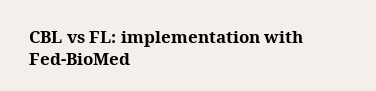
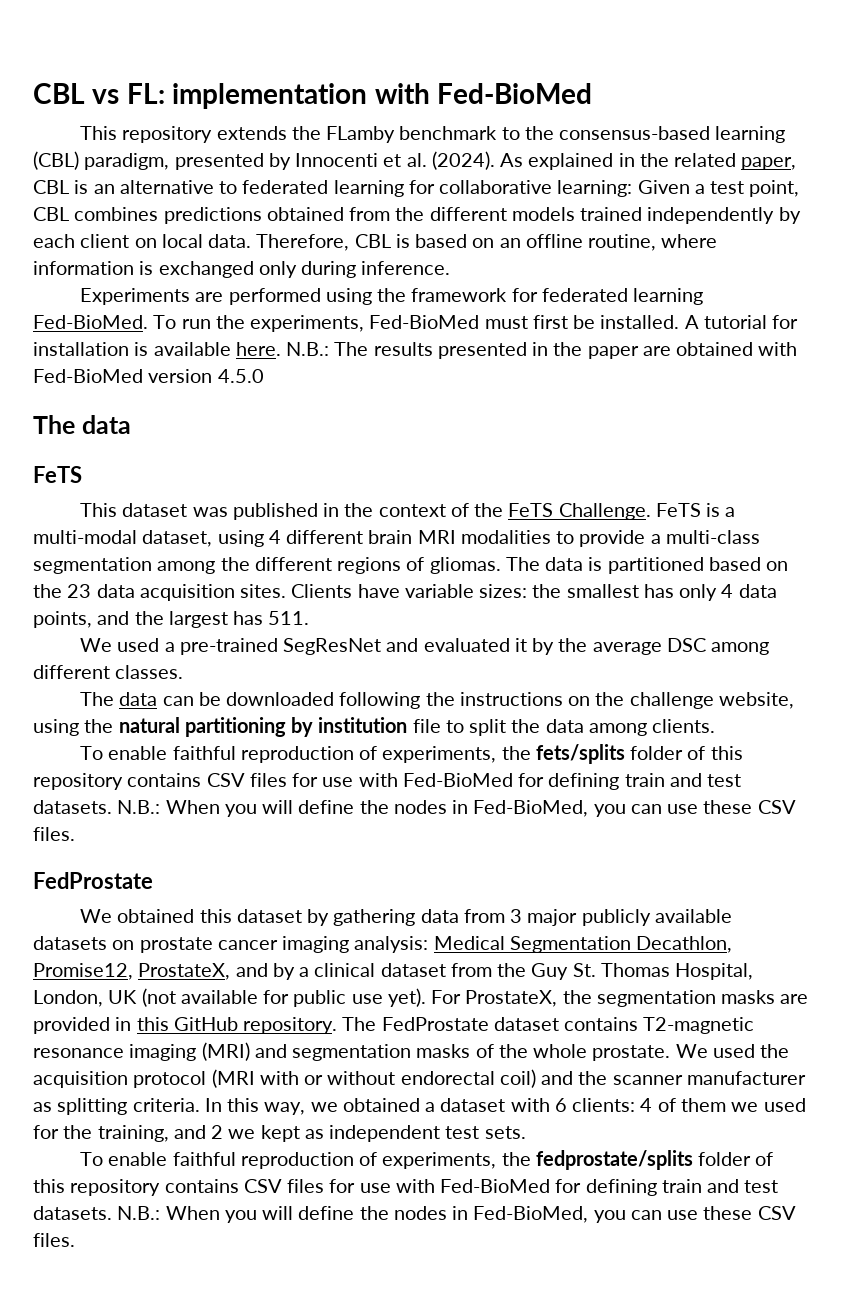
+ This repository extends the FLamby benchmark to the consensus-based learning (CBL) paradigm, presented by Innocenti et al. (2024). As explained in the related paper, CBL is an alternative to federated learning for collaborative learning: Given a test point, CBL combines predictions obtained from the different models trained independently by each client on local data. Therefore, CBL is based on an offline routine, where information is exchanged only during inference.
+ Experiments are performed using the framework for federated learning Fed-BioMed. To run the experiments, Fed-BioMed must first be installed. A tutorial for installation is available here. N.B.: The results presented in the paper are obtained with Fed-BioMed version 4.5.0
+ The data
+ FeTS
+ This dataset was published in the context of the FeTS Challenge. FeTS is a multi-modal dataset, using 4 different brain MRI modalities to provide a multi-class segmentation among the different regions of gliomas. The data is partitioned based on the 23 data acquisition sites. Clients have variable sizes: the smallest has only 4 data points, and the largest has 511.
+ We used a pre-trained SegResNet and evaluated it by the average DSC among different classes.
+ The data can be downloaded following the instructions on the challenge website, using the natural partitioning by institution file to split the data among clients.
+ To enable faithful reproduction of experiments, the fets/splits folder of this repository contains CSV files for use with Fed-BioMed for defining train and test datasets. N.B.: When you will define the nodes in Fed-BioMed, you can use these CSV files.
+ FedProstate
+ We obtained this dataset by gathering data from 3 major publicly available datasets on prostate cancer imaging analysis: Medical Segmentation Decathlon, Promise12, ProstateX, and by a clinical dataset from the Guy St. Thomas Hospital, London, UK (not available for public use yet). For ProstateX, the segmentation masks are provided in this GitHub repository. The FedProstate dataset contains T2-magnetic resonance imaging (MRI) and segmentation masks of the whole prostate. We used the acquisition protocol (MRI with or without endorectal coil) and the scanner manufacturer as splitting criteria. In this way, we obtained a dataset with 6 clients: 4 of them we used for the training, and 2 we kept as independent test sets.
+ To enable faithful reproduction of experiments, the fedprostate/splits folder of this repository contains CSV files for use with Fed-BioMed for defining train and test datasets. N.B.: When you will define the nodes in Fed-BioMed, you can use these CSV files.

